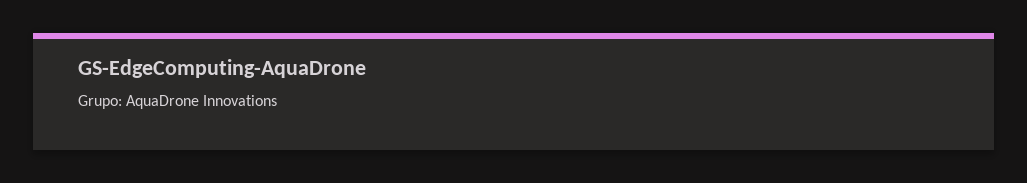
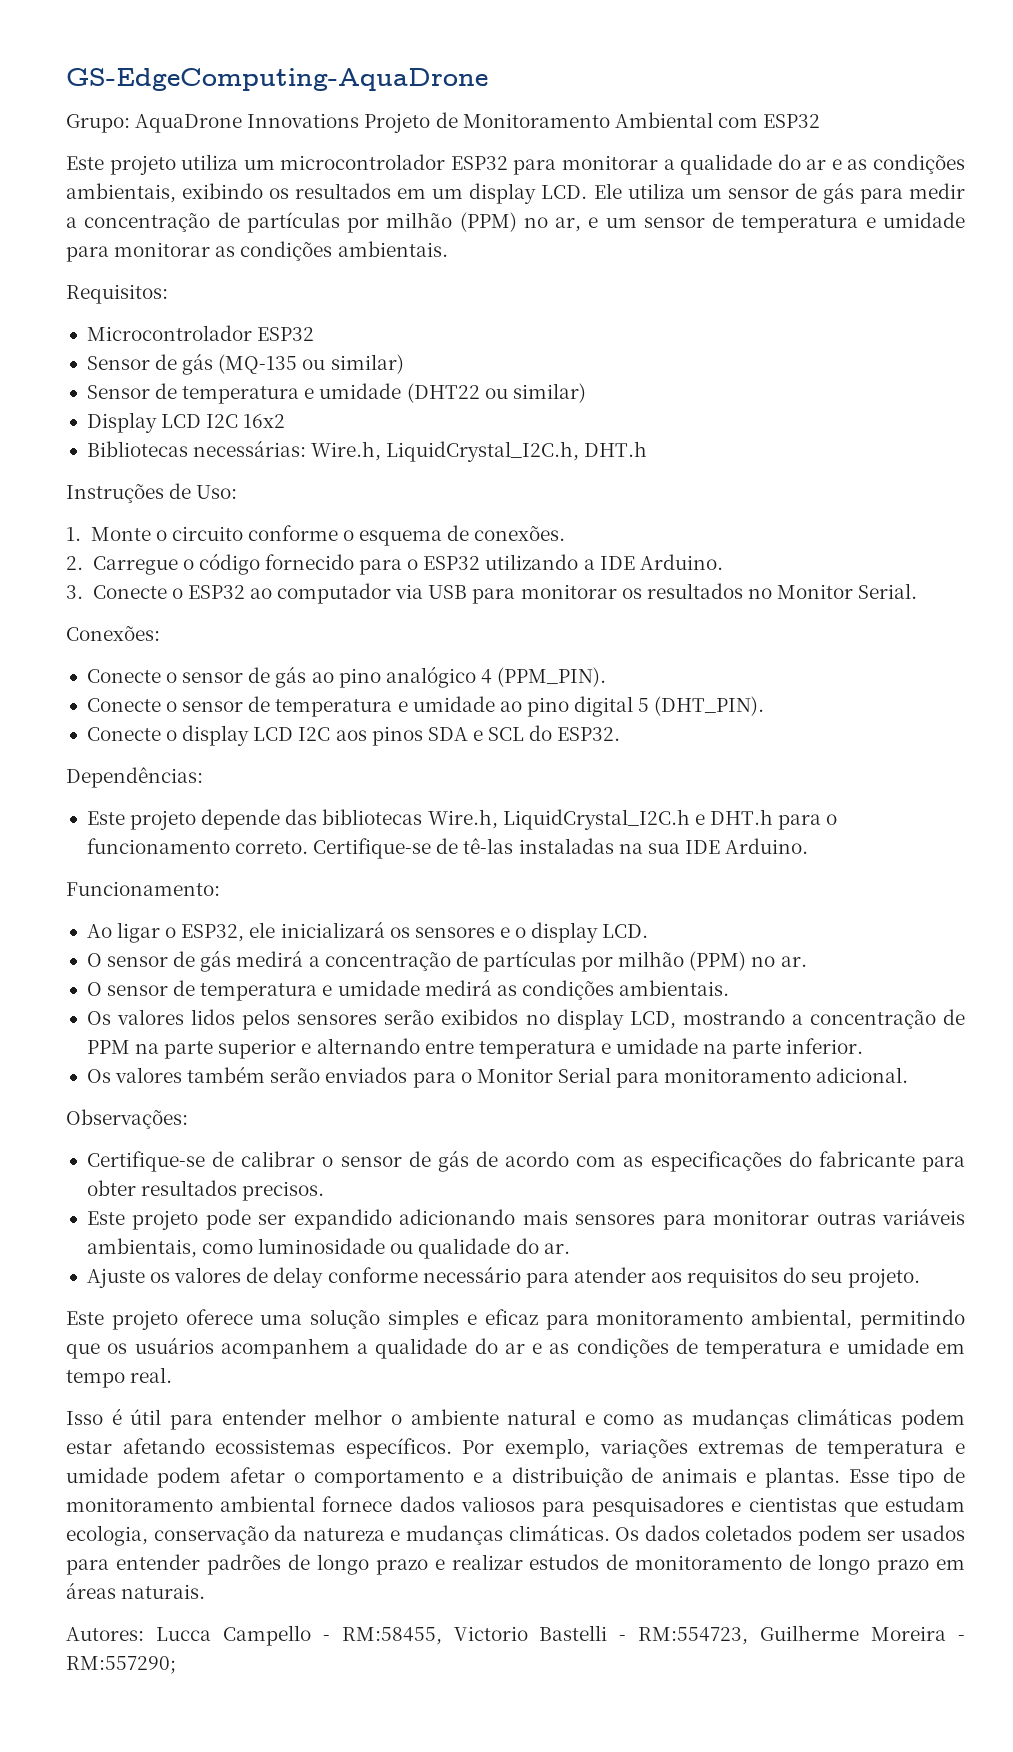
- Grupo: AquaDrone Innovations
+ Grupo: AquaDrone Innovations Projeto de Monitoramento Ambiental com ESP32
+ Este projeto utiliza um microcontrolador ESP32 para monitorar a qualidade do ar e as condições ambientais, exibindo os resultados em um display LCD. Ele utiliza um sensor de gás para medir a concentração de partículas por milhão (PPM) no ar, e um sensor de temperatura e umidade para monitorar as condições ambientais.
+ Requisitos:
+ Microcontrolador ESP32
+ Sensor de gás (MQ-135 ou similar)
+ Sensor de temperatura e umidade (DHT22 ou similar)
+ Display LCD I2C 16x2
+ Bibliotecas necessárias: Wire.h, LiquidCrystal_I2C.h, DHT.h
+ Instruções de Uso:
+ 1. Monte o circuito conforme o esquema de conexões.
+ 2. Carregue o código fornecido para o ESP32 utilizando a IDE Arduino.
+ 3. Conecte o ESP32 ao computador via USB para monitorar os resultados no Monitor Serial.
+ Conexões:
+ Conecte o sensor de gás ao pino analógico 4 (PPM_PIN).
+ Conecte o sensor de temperatura e umidade ao pino digital 5 (DHT_PIN).
+ Conecte o display LCD I2C aos pinos SDA e SCL do ESP32.
+ Dependências:
+ Este projeto depende das bibliotecas Wire.h, LiquidCrystal_I2C.h e DHT.h para o funcionamento correto. Certifique-se de tê-las instaladas na sua IDE Arduino.
+ Funcionamento:
+ Ao ligar o ESP32, ele inicializará os sensores e o display LCD.
+ O sensor de gás medirá a concentração de partículas por milhão (PPM) no ar.
+ O sensor de temperatura e umidade medirá as condições ambientais.
+ Os valores lidos pelos sensores serão exibidos no display LCD, mostrando a concentração de PPM na parte superior e alternando entre temperatura e umidade na parte inferior.
+ Os valores também serão enviados para o Monitor Serial para monitoramento adicional.
+ Observações:
+ Certifique-se de calibrar o sensor de gás de acordo com as especificações do fabricante para obter resultados precisos.
+ Este projeto pode ser expandido adicionando mais sensores para monitorar outras variáveis ambientais, como luminosidade ou qualidade do ar.
+ Ajuste os valores de delay conforme necessário para atender aos requisitos do seu projeto.
+ Este projeto oferece uma solução simples e eficaz para monitoramento ambiental, permitindo que os usuários acompanhem a qualidade do ar e as condições de temperatura e umidade em tempo real.
+ Isso é útil para entender melhor o ambiente natural e como as mudanças climáticas podem estar afetando ecossistemas específicos. Por exemplo, variações extremas de temperatura e umidade podem afetar o comportamento e a distribuição de animais e plantas. Esse tipo de monitoramento ambiental fornece dados valiosos para pesquisadores e cientistas que estudam ecologia, conservação da natureza e mudanças climáticas. Os dados coletados podem ser usados para entender padrões de longo prazo e realizar estudos de monitoramento de longo prazo em áreas naturais.
+ Autores: Lucca Campello - RM:58455, Victorio Bastelli - RM:554723, Guilherme Moreira - RM:557290;

